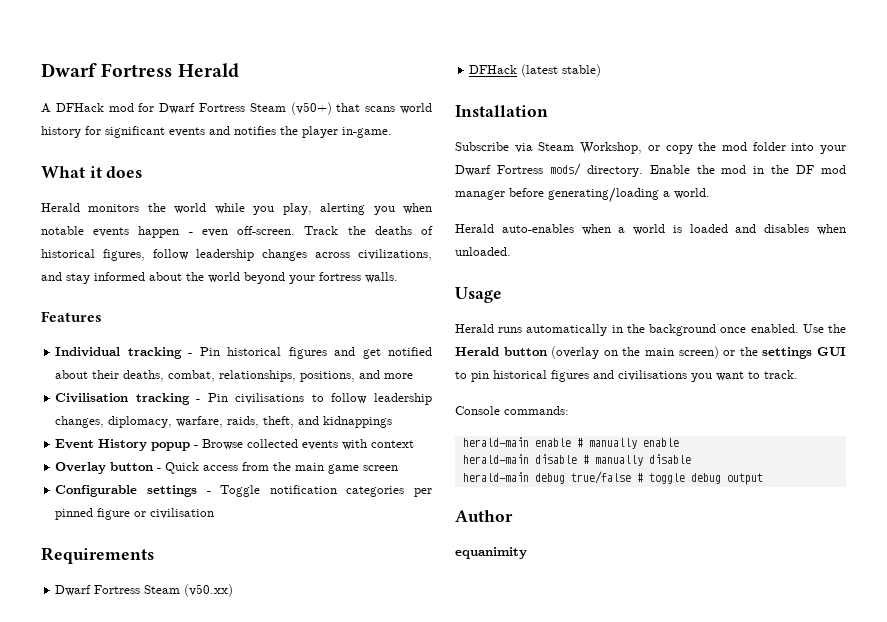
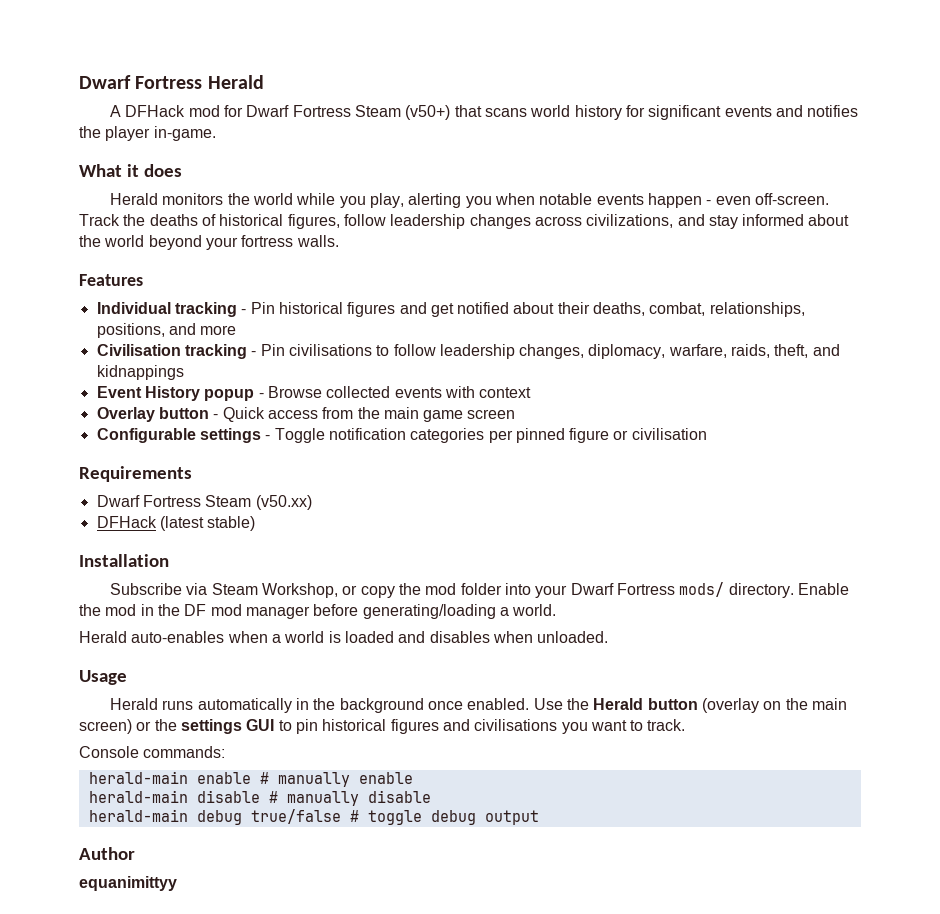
- equanimity
+ equanimittyy

